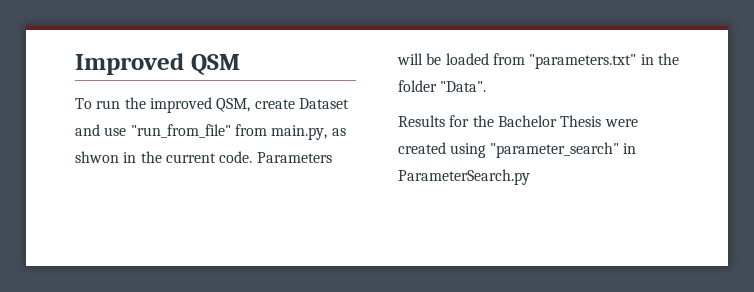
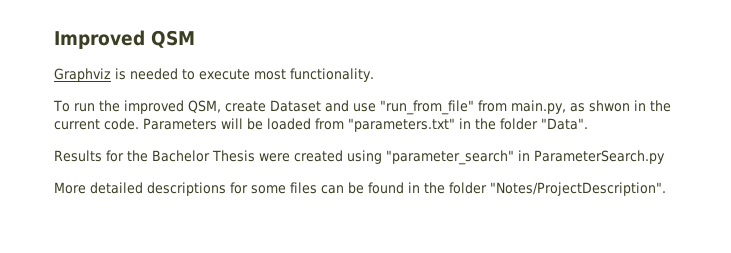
+ Graphviz is needed to execute most functionality.
+ More detailed descriptions for some files can be found in the folder "Notes/ProjectDescription".

